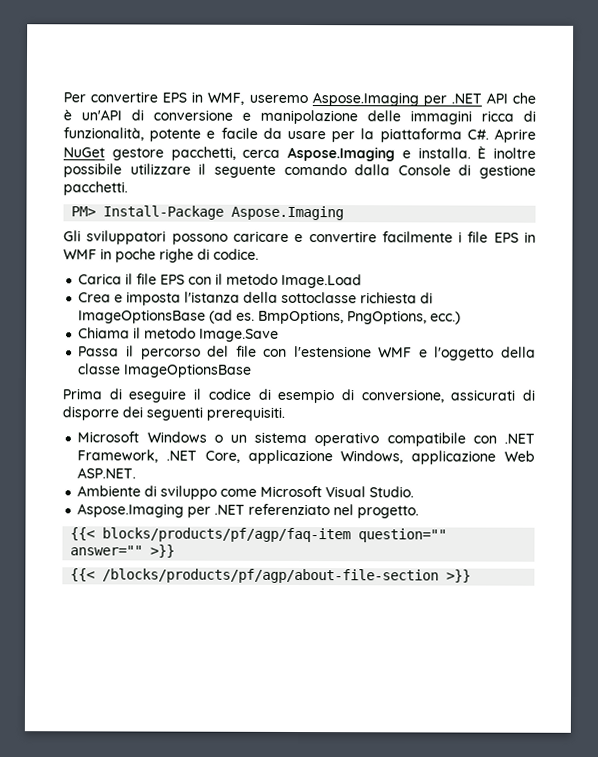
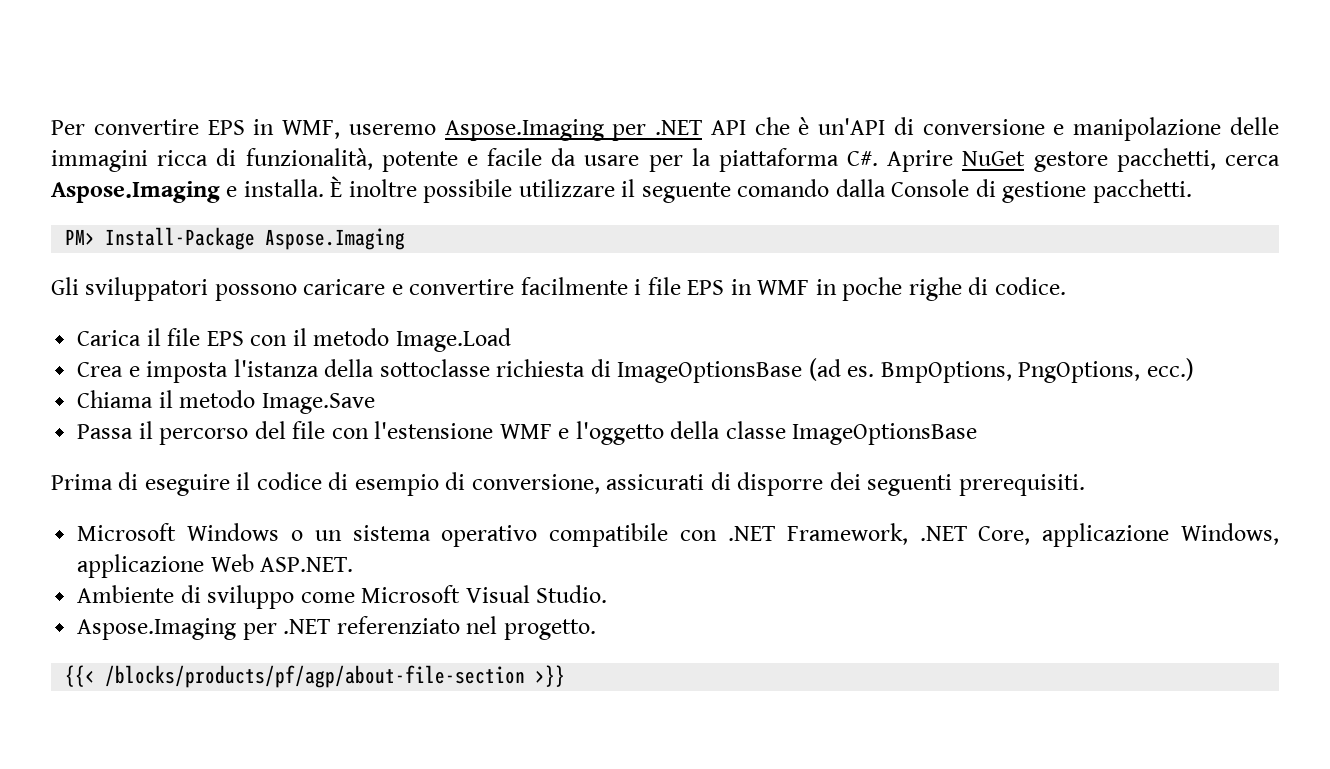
- {{< blocks/products/pf/agp/faq-item question="" answer="" >}}

